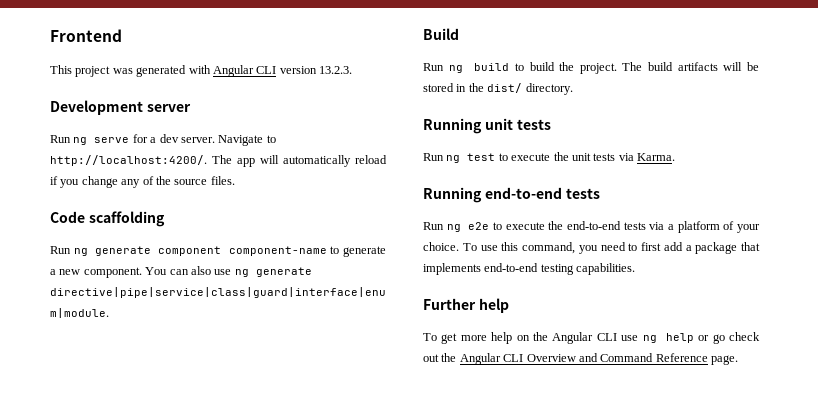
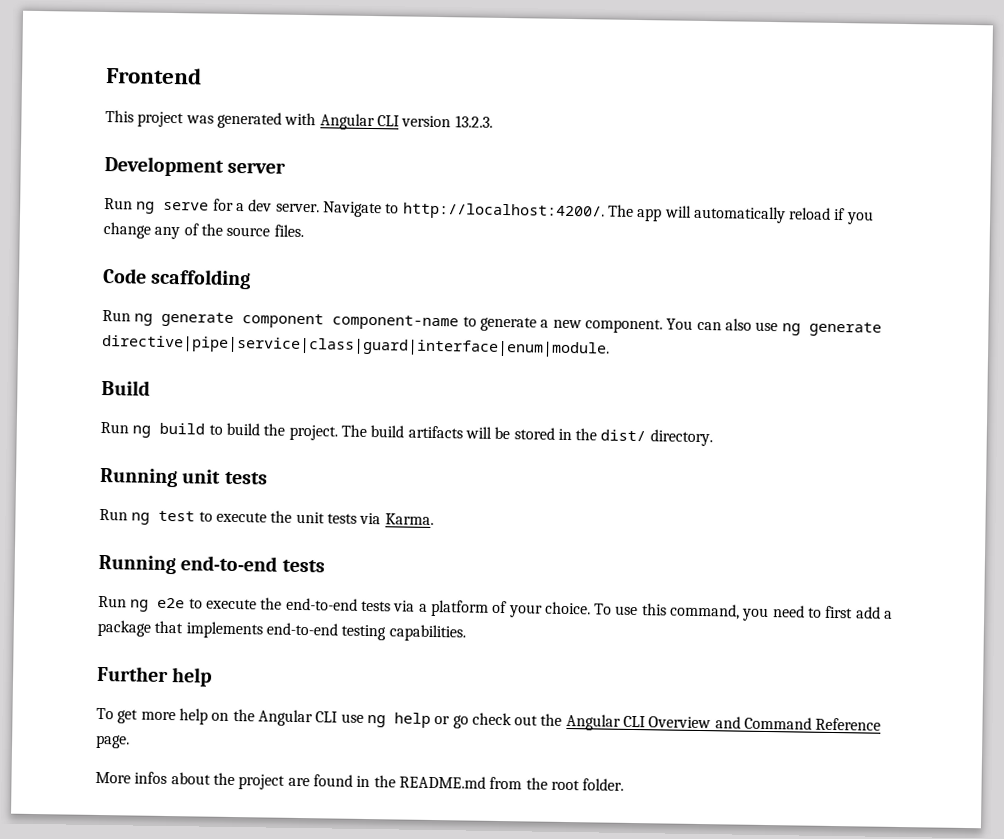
+ More infos about the project are found in the README.md from the root folder.

